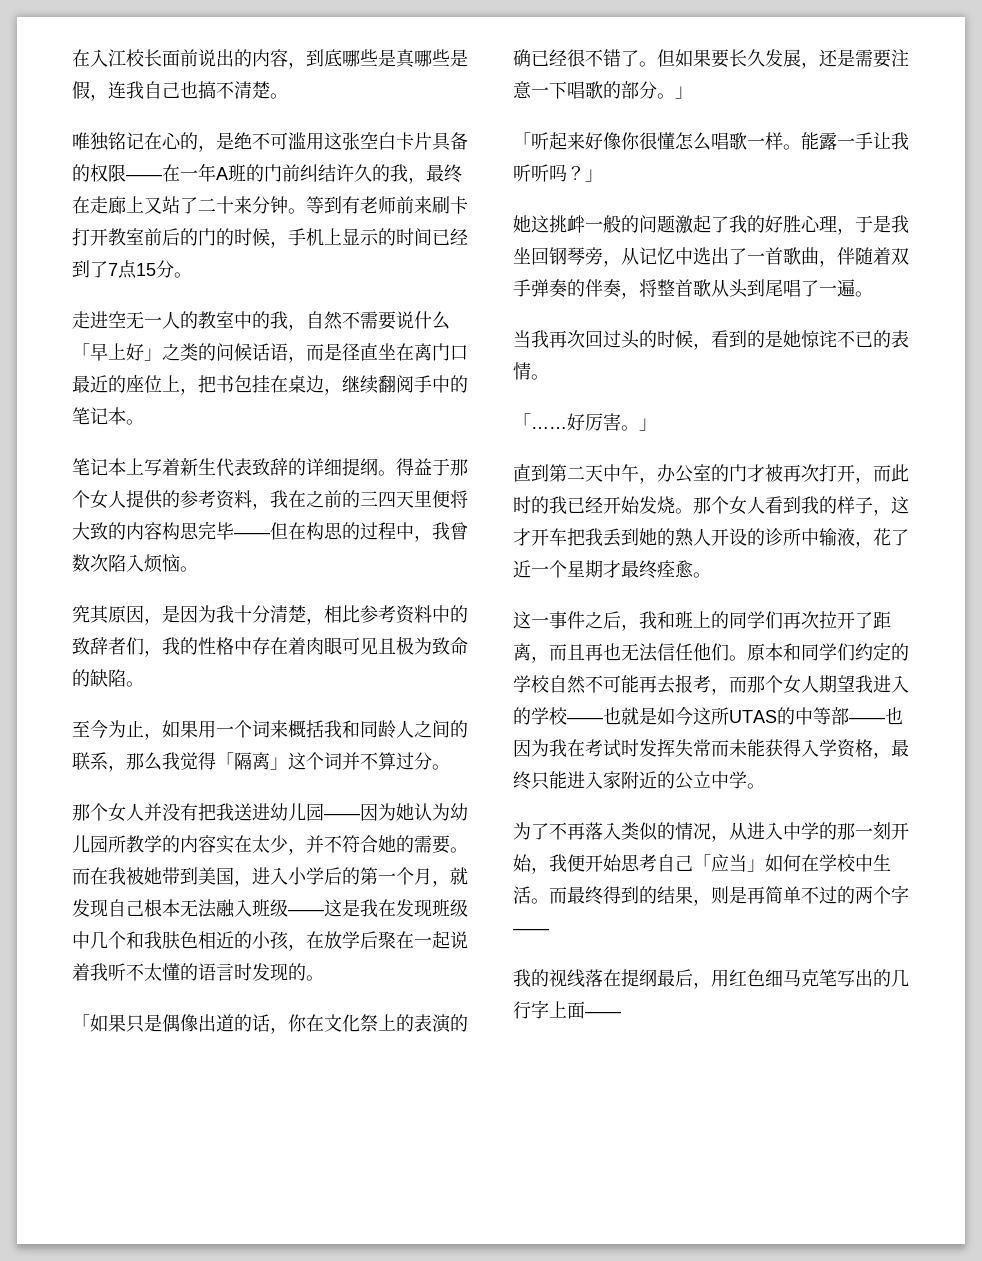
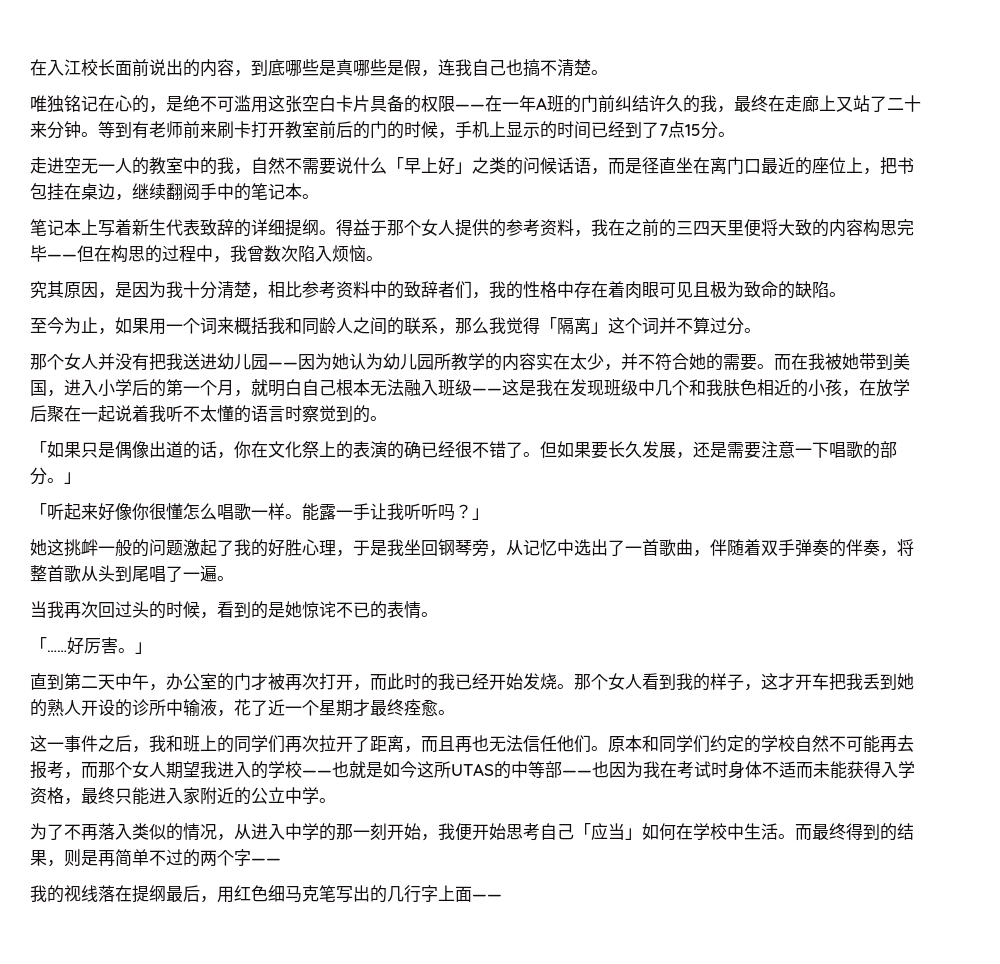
- 而在我被她带到美国，进入小学后的第一个月，就发现自己根本无法融入班级——这是我在发现班级中几个和我肤色相近的小孩，在放学后聚在一起说着我听不太懂的语言时发现的。
+ 而在我被她带到美国，进入小学后的第一个月，就明白自己根本无法融入班级——这是我在发现班级中几个和我肤色相近的小孩，在放学后聚在一起说着我听不太懂的语言时察觉到的。
- 原本和同学们约定的学校自然不可能再去报考，而那个女人期望我进入的学校——也就是如今这所UTAS的中等部——也因为我在考试时发挥失常而未能获得入学资格，最终只能进入家附近的公立中学。
+ 原本和同学们约定的学校自然不可能再去报考，而那个女人期望我进入的学校——也就是如今这所UTAS的中等部——也因为我在考试时身体不适而未能获得入学资格，最终只能进入家附近的公立中学。

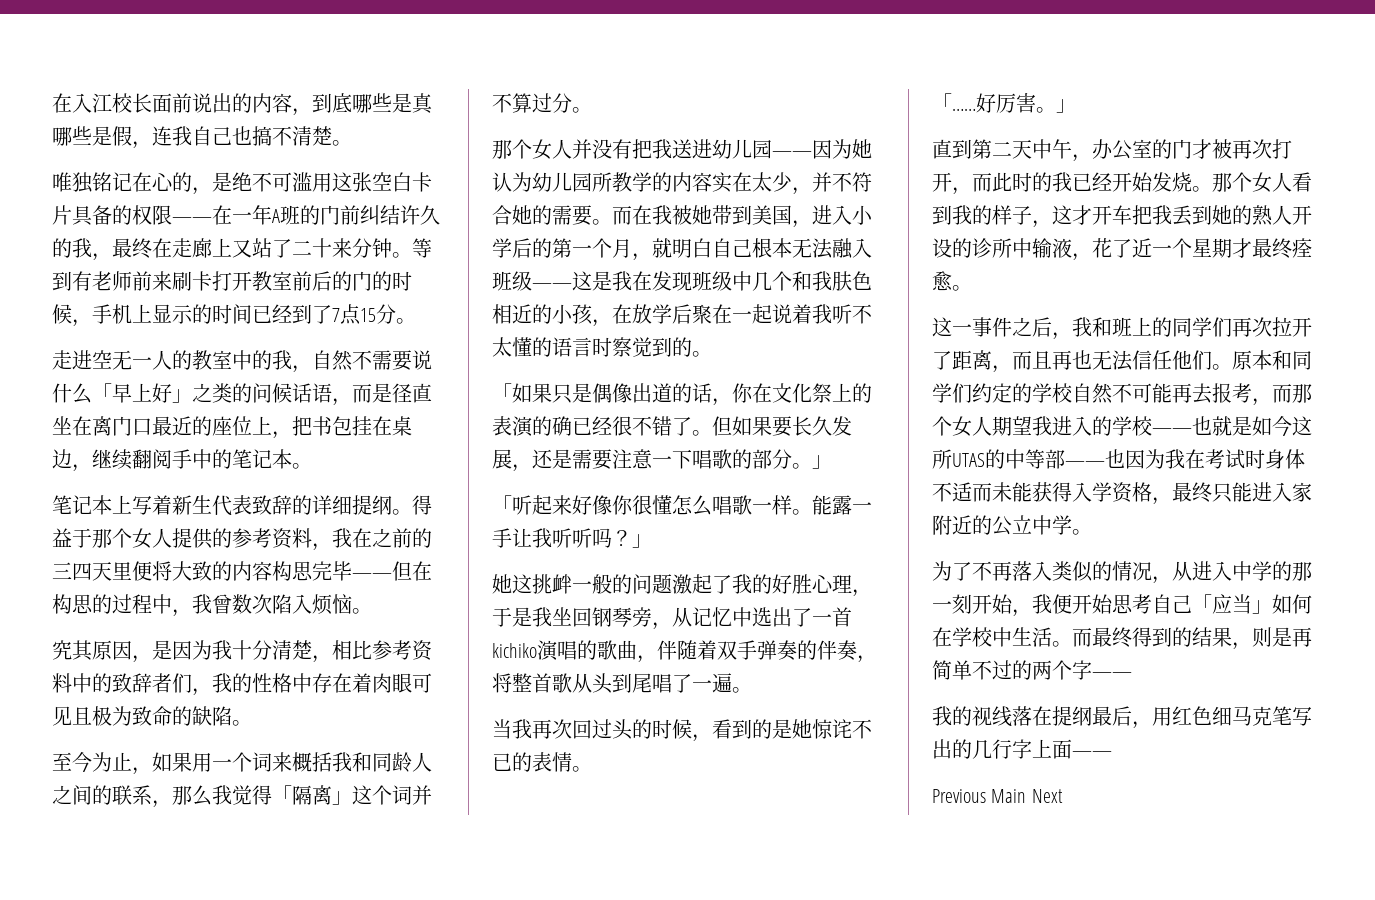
- 她这挑衅一般的问题激起了我的好胜心理，于是我坐回钢琴旁，从记忆中选出了一首歌曲，伴随着双手弹奏的伴奏，将整首歌从头到尾唱了一遍。
+ 她这挑衅一般的问题激起了我的好胜心理，于是我坐回钢琴旁，从记忆中选出了一首kichiko演唱的歌曲，伴随着双手弹奏的伴奏，将整首歌从头到尾唱了一遍。
+ Previous Main Next

